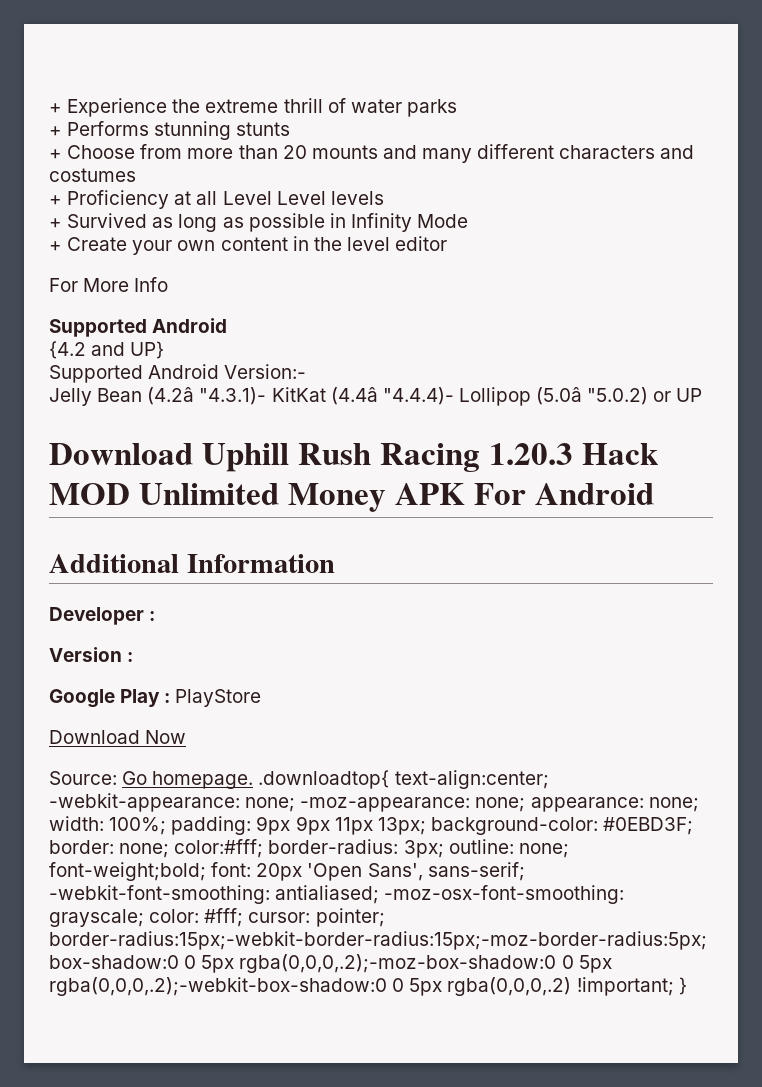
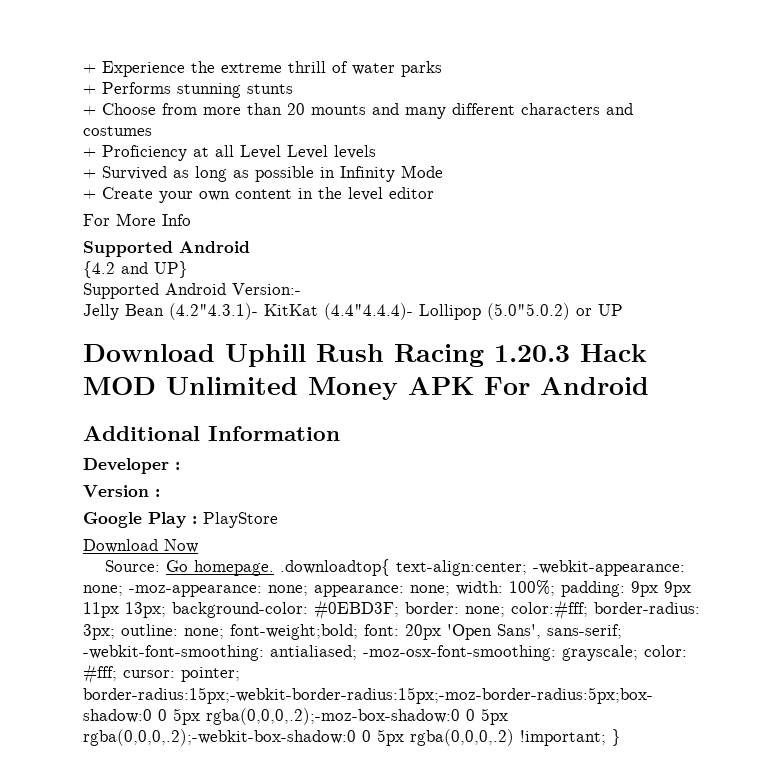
- Jelly Bean (4.2â "4.3.1)- KitKat (4.4â "4.4.4)- Lollipop (5.0â "5.0.2) or UP
+ Jelly Bean (4.2"4.3.1)- KitKat (4.4"4.4.4)- Lollipop (5.0"5.0.2) or UP

